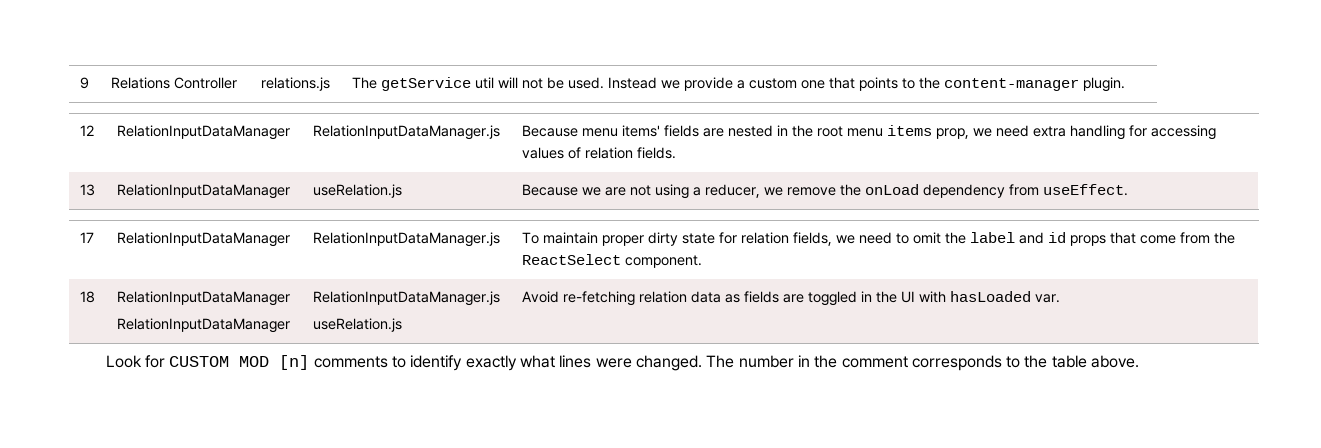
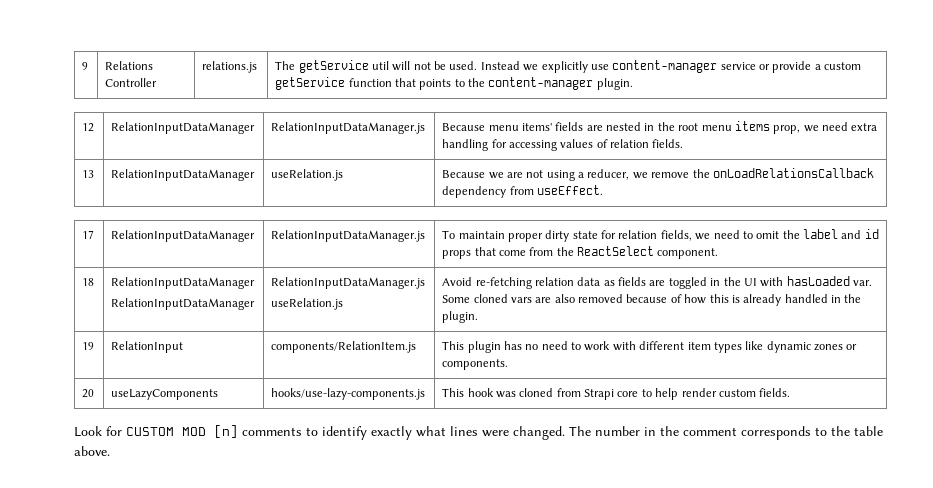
- 9 | Relations Controller | relations.js | The getService util will not be used. Instead we provide a custom one that points to the content-manager plugin.
+ 9 | Relations Controller | relations.js | The getService util will not be used. Instead we explicitly use content-manager service or provide a custom getService function that points to the content-manager plugin.
- 13 | RelationInputDataManager | useRelation.js | Because we are not using a reducer, we remove the onLoad dependency from useEffect.
+ 13 | RelationInputDataManager | useRelation.js | Because we are not using a reducer, we remove the onLoadRelationsCallback dependency from useEffect.
  18 | RelationInputDataManager
  RelationInputDataManager | RelationInputDataManager.js
- useRelation.js | Avoid re-fetching relation data as fields are toggled in the UI with hasLoaded var.
+ useRelation.js | Avoid re-fetching relation data as fields are toggled in the UI with hasLoaded var. Some cloned vars are also removed because of how this is already handled in the plugin.
+ 19 | RelationInput | components/RelationItem.js | This plugin has no need to work with different item types like dynamic zones or components.
+ 20 | useLazyComponents | hooks/use-lazy-components.js | This hook was cloned from Strapi core to help render custom fields.

